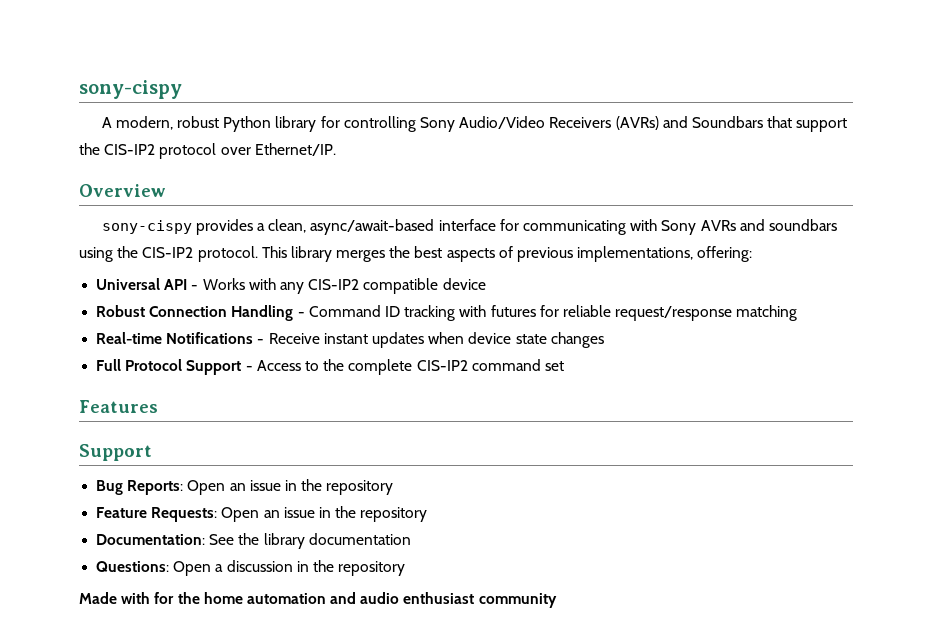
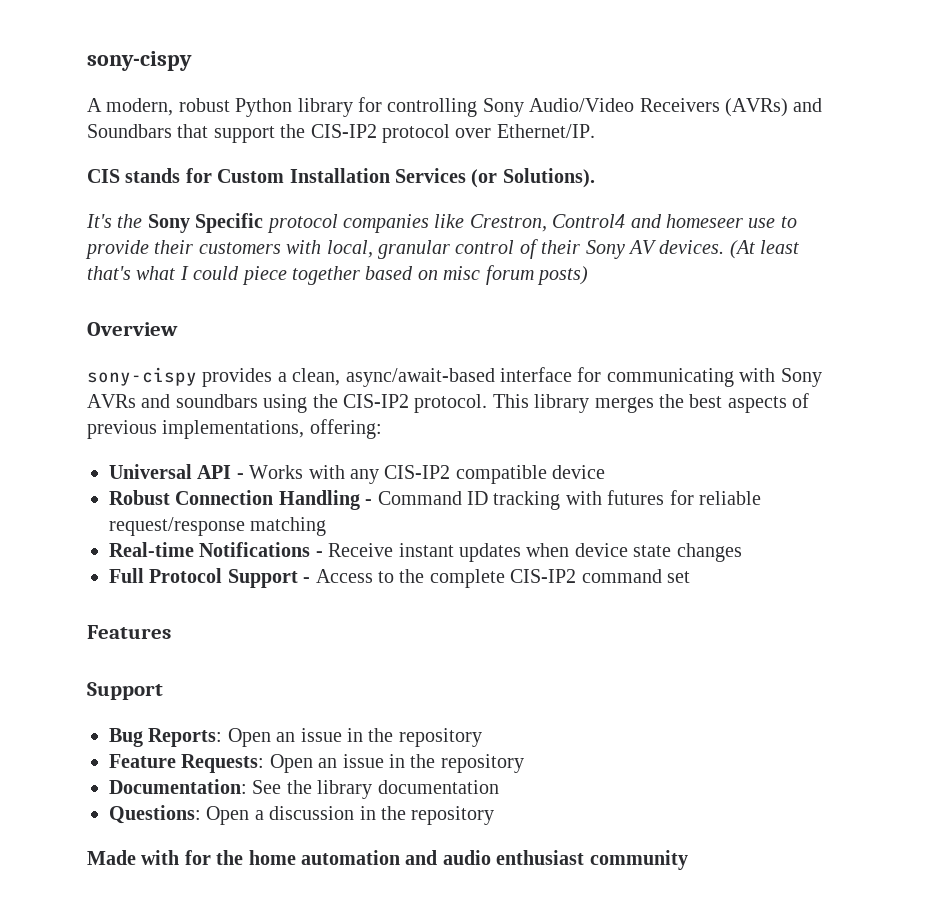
+ CIS stands for Custom Installation Services (or Solutions).
+ It's the Sony Specific protocol companies like Crestron, Control4 and homeseer use to provide their customers with local, granular control of their Sony AV devices. (At least that's what I could piece together based on misc forum posts)

